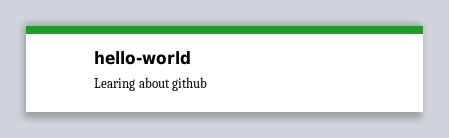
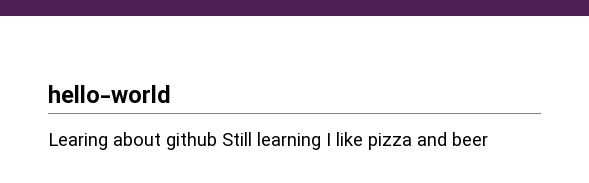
- Learing about github
+ Learing about github Still learning I like pizza and beer

